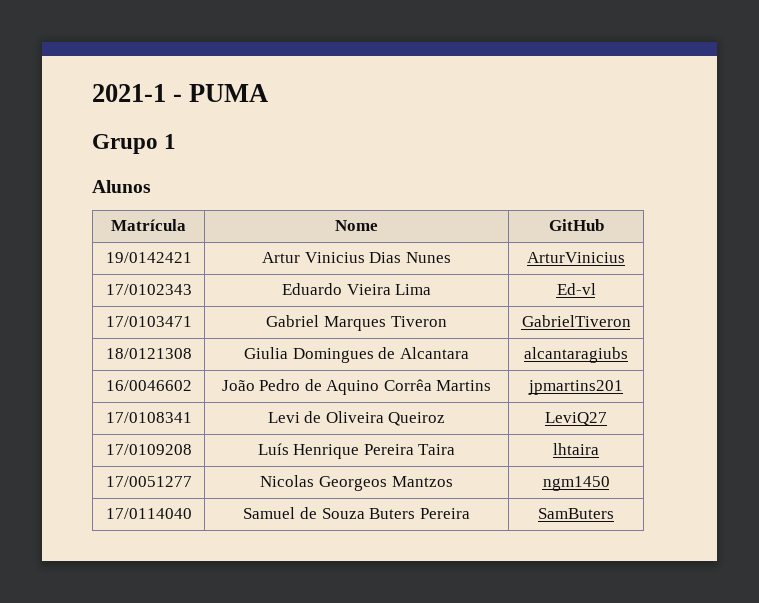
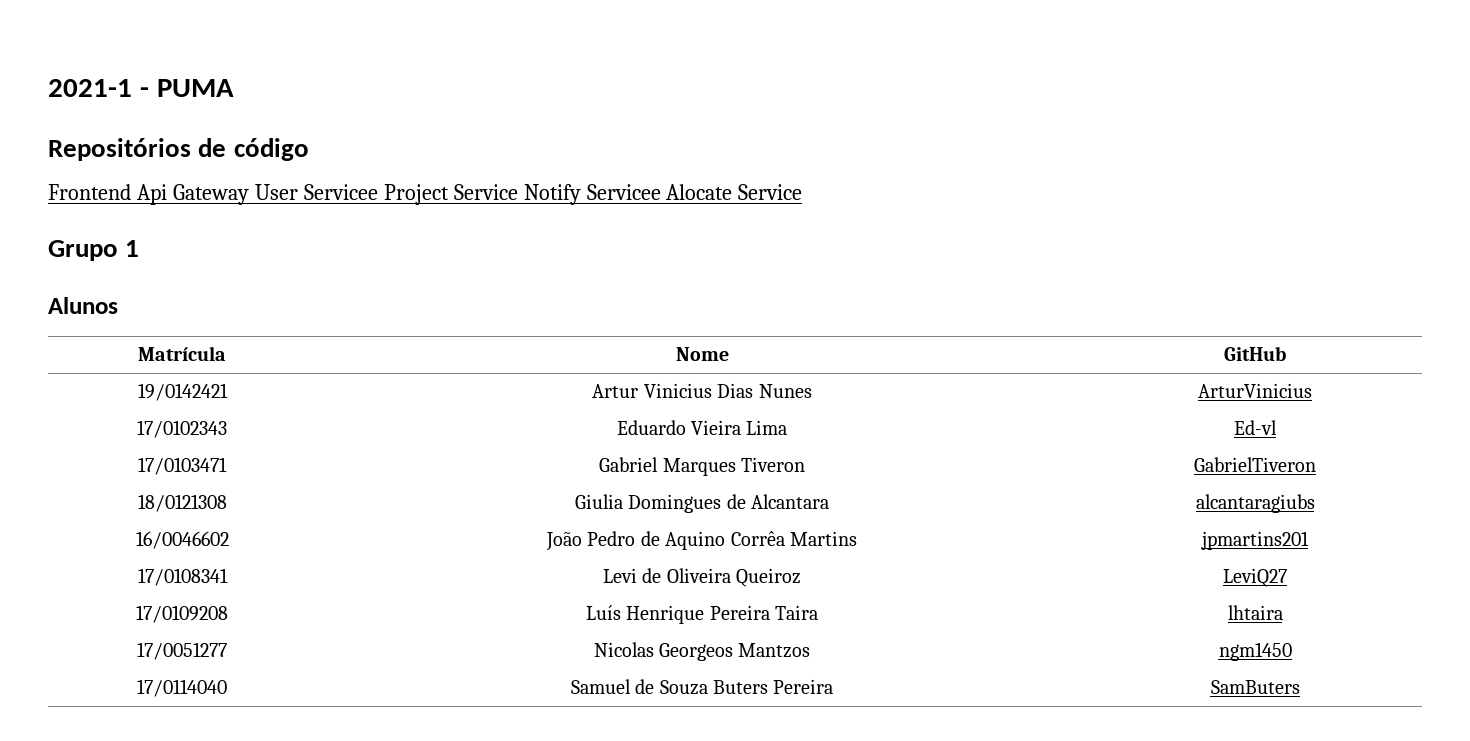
+ Repositórios de código
+ Frontend Api Gateway User Servicee Project Service Notify Servicee Alocate Service

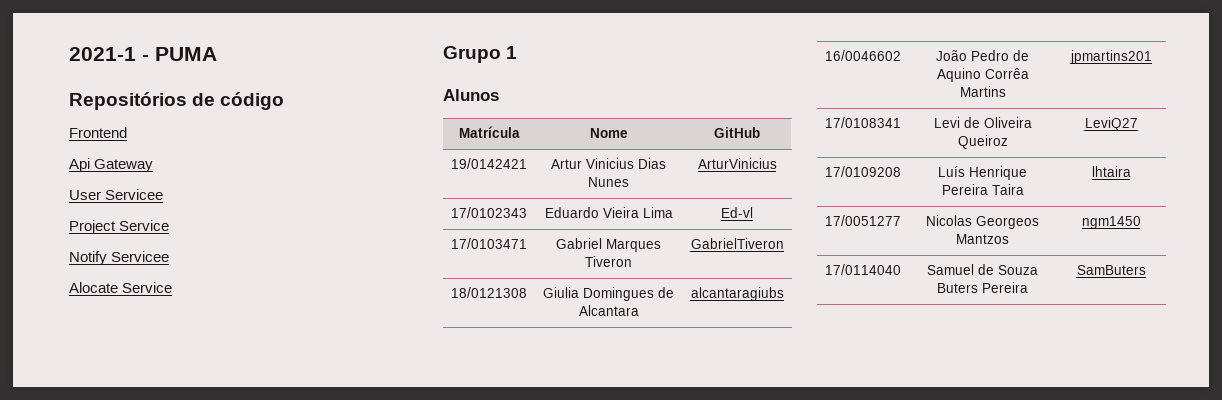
- Frontend Api Gateway User Servicee Project Service Notify Servicee Alocate Service
+ Frontend
+ Api Gateway
+ User Servicee
+ Project Service
+ Notify Servicee
+ Alocate Service

